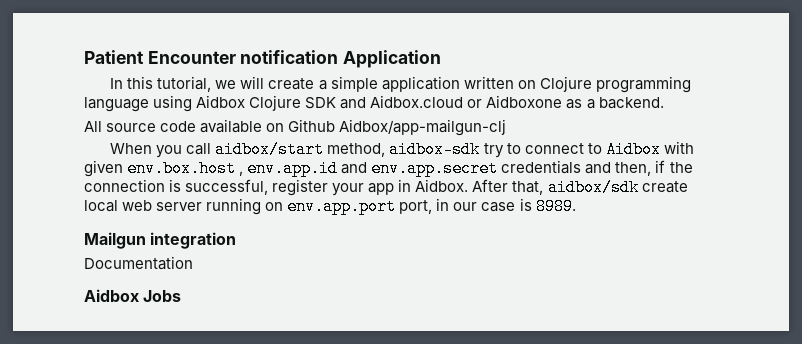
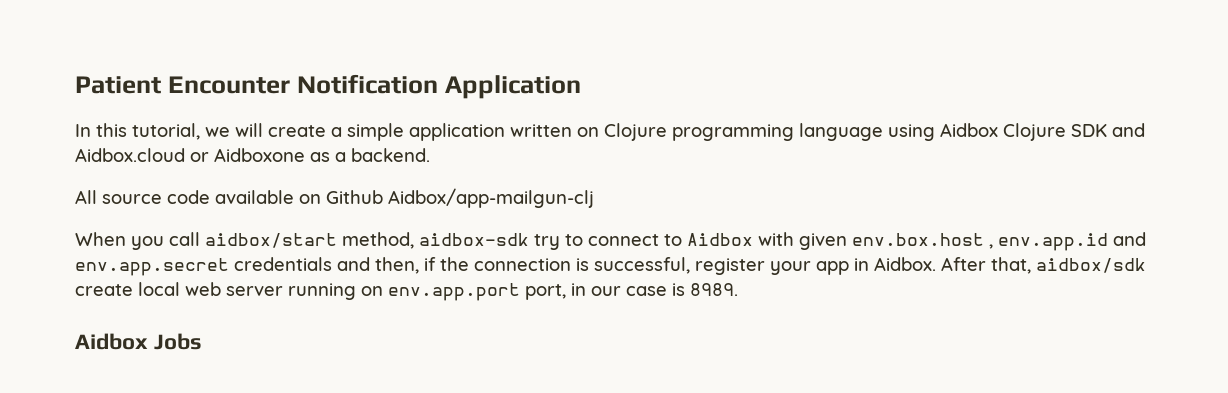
- Patient Encounter notification Application
+ Patient Encounter Notification Application
- Mailgun integration
- Documentation

